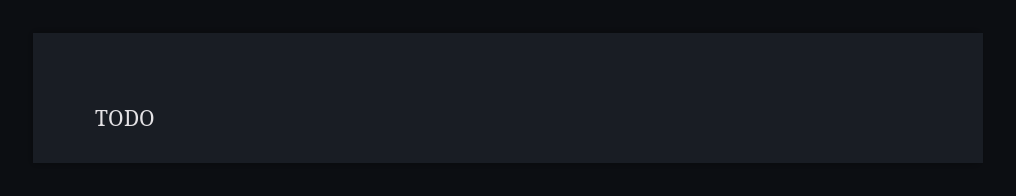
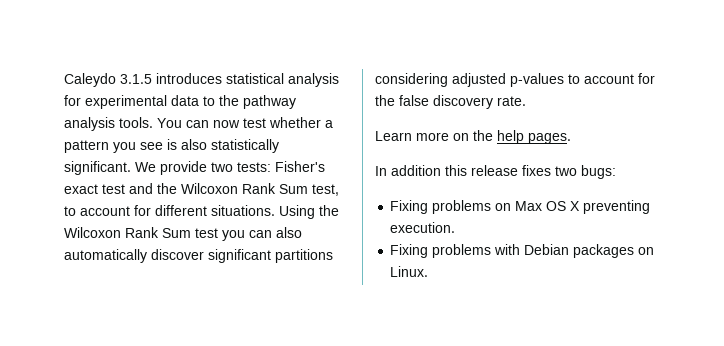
- TODO
+ Caleydo 3.1.5 introduces statistical analysis for experimental data to the pathway analysis tools. You can now test whether a pattern you see is also statistically significant. We provide two tests: Fisher's exact test and the Wilcoxon Rank Sum test, to account for different situations. Using the Wilcoxon Rank Sum test you can also automatically discover significant partitions considering adjusted p-values to account for the false discovery rate.
+ Learn more on the help pages.
+ In addition this release fixes two bugs:
+ Fixing problems on Max OS X preventing execution.
+ Fixing problems with Debian packages on Linux.

